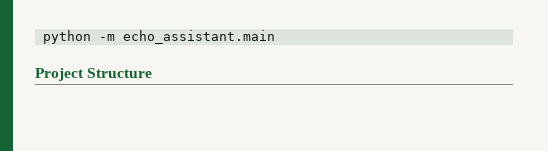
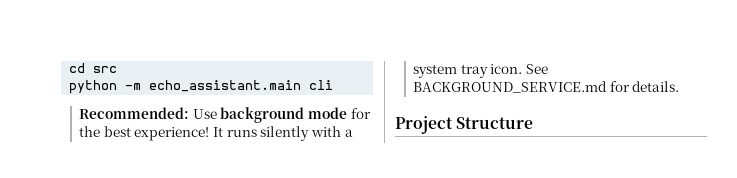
+ cd src
- python -m echo_assistant.main
+ python -m echo_assistant.main cli
+ Recommended: Use background mode for the best experience! It runs silently with a system tray icon. See BACKGROUND_SERVICE.md for details.

